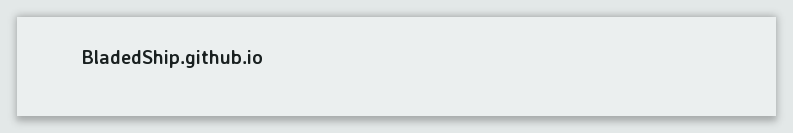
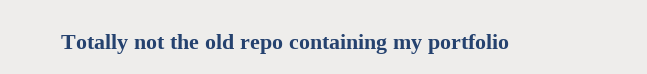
- BladedShip.github.io
+ Totally not the old repo containing my portfolio

